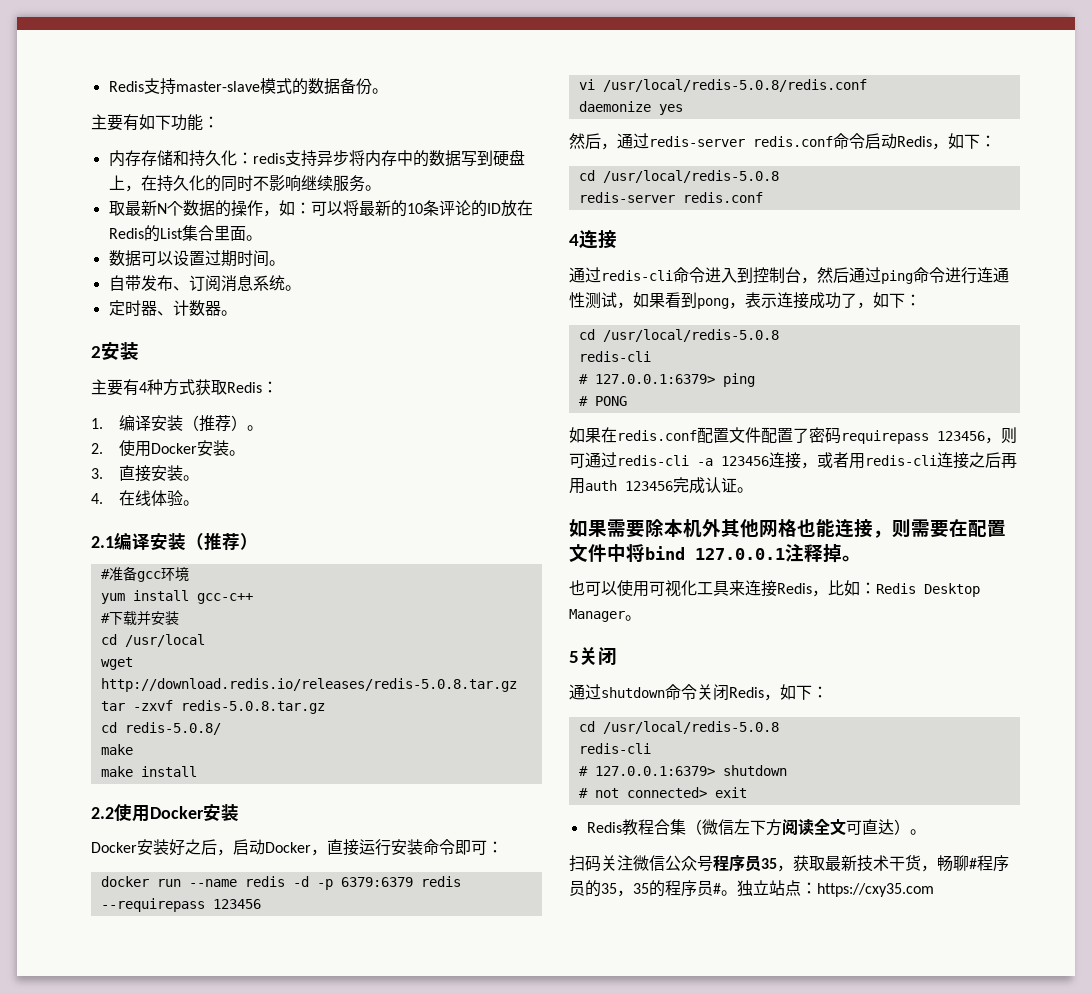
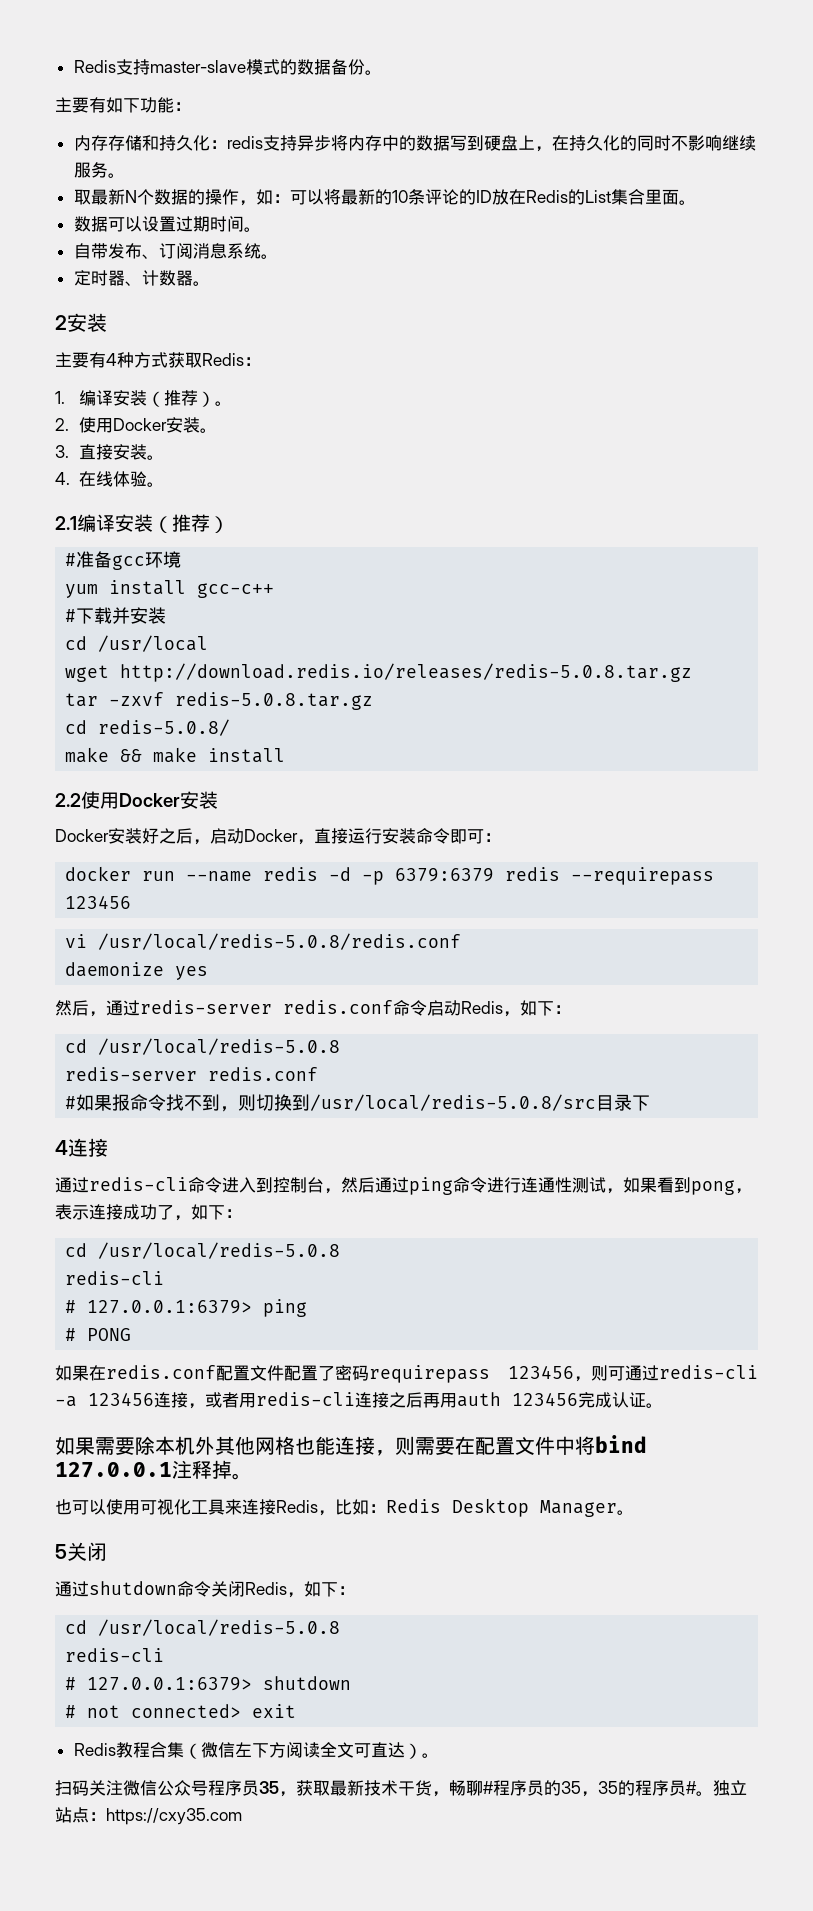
  cd redis-5.0.8/
- make
- make install
+ make && make install
+ #如果报命令找不到，则切换到/usr/local/redis-5.0.8/src目录下

